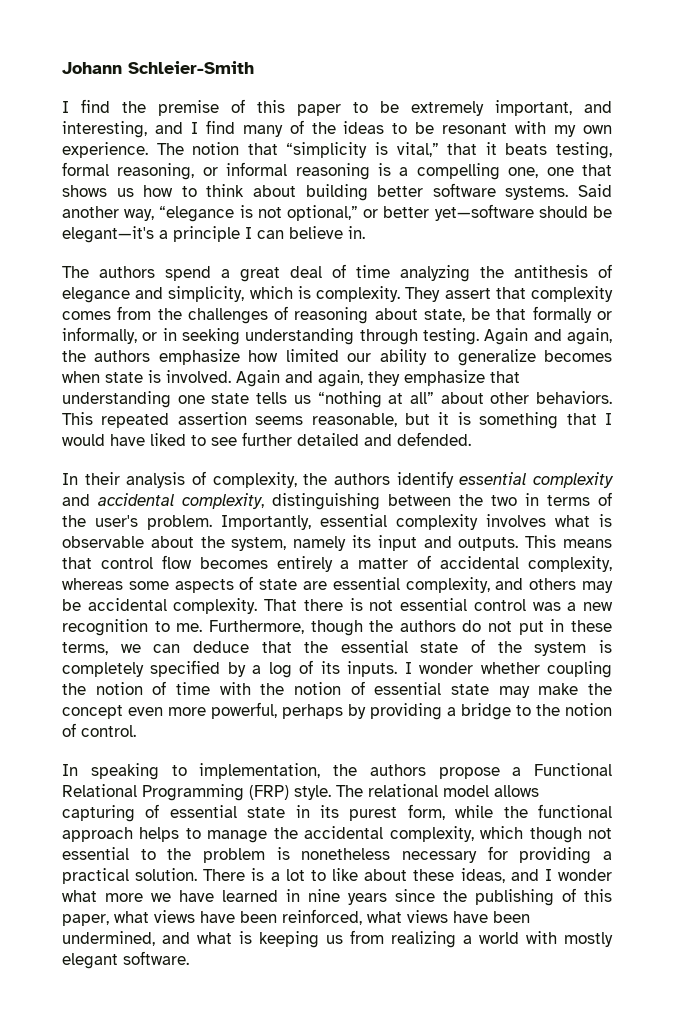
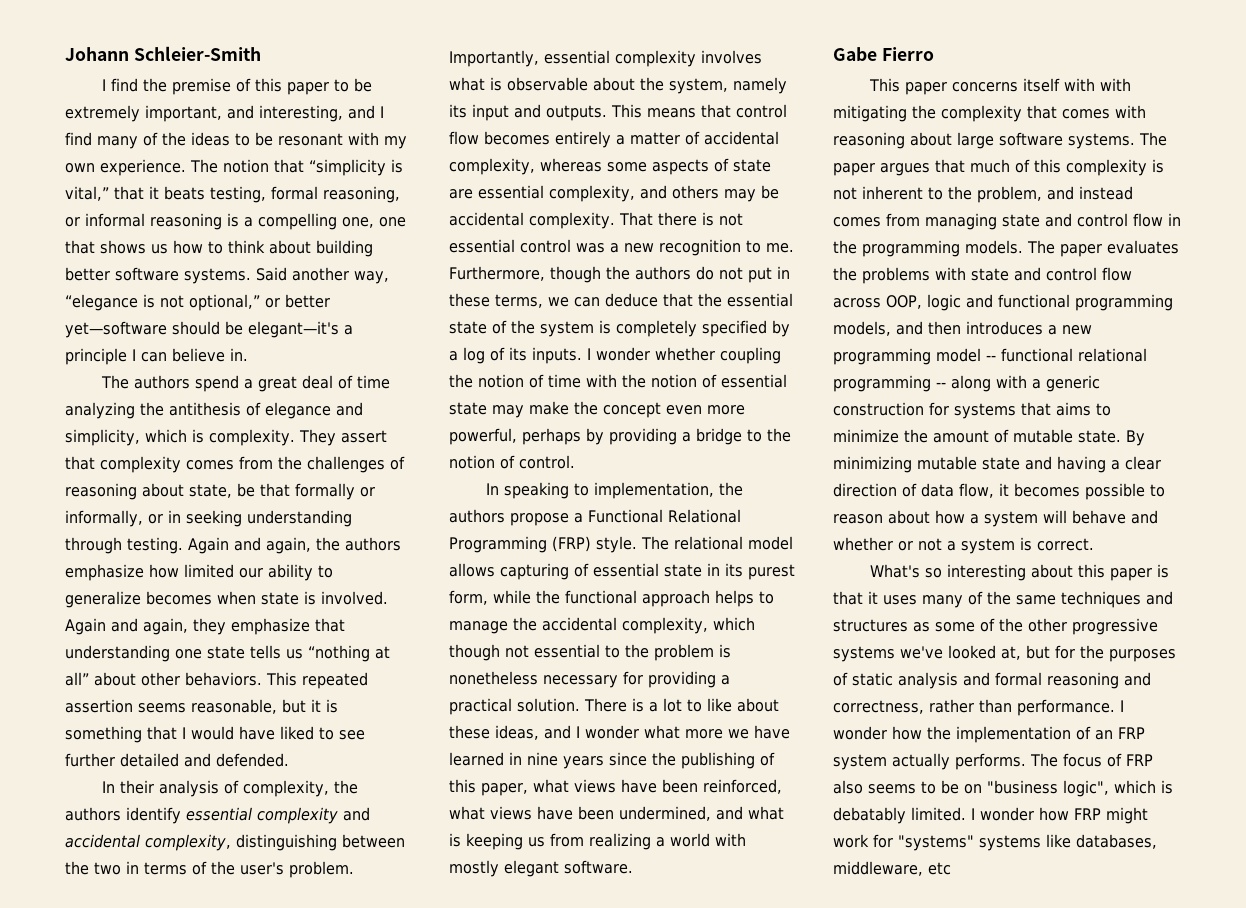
+ Gabe Fierro
+ This paper concerns itself with with mitigating the complexity that comes with reasoning about large software systems. The paper argues that much of this complexity is not inherent to the problem, and instead comes from managing state and control flow in the programming models. The paper evaluates the problems with state and control flow across OOP, logic and functional programming models, and then introduces a new programming model -- functional relational programming -- along with a generic construction for systems that aims to minimize the amount of mutable state. By minimizing mutable state and having a clear direction of data flow, it becomes possible to reason about how a system will behave and whether or not a system is correct.
+ What's so interesting about this paper is that it uses many of the same techniques and structures as some of the other progressive systems we've looked at, but for the purposes of static analysis and formal reasoning and correctness, rather than performance. I wonder how the implementation of an FRP system actually performs. The focus of FRP also seems to be on "business logic", which is debatably limited. I wonder how FRP might work for "systems" systems like databases, middleware, etc

